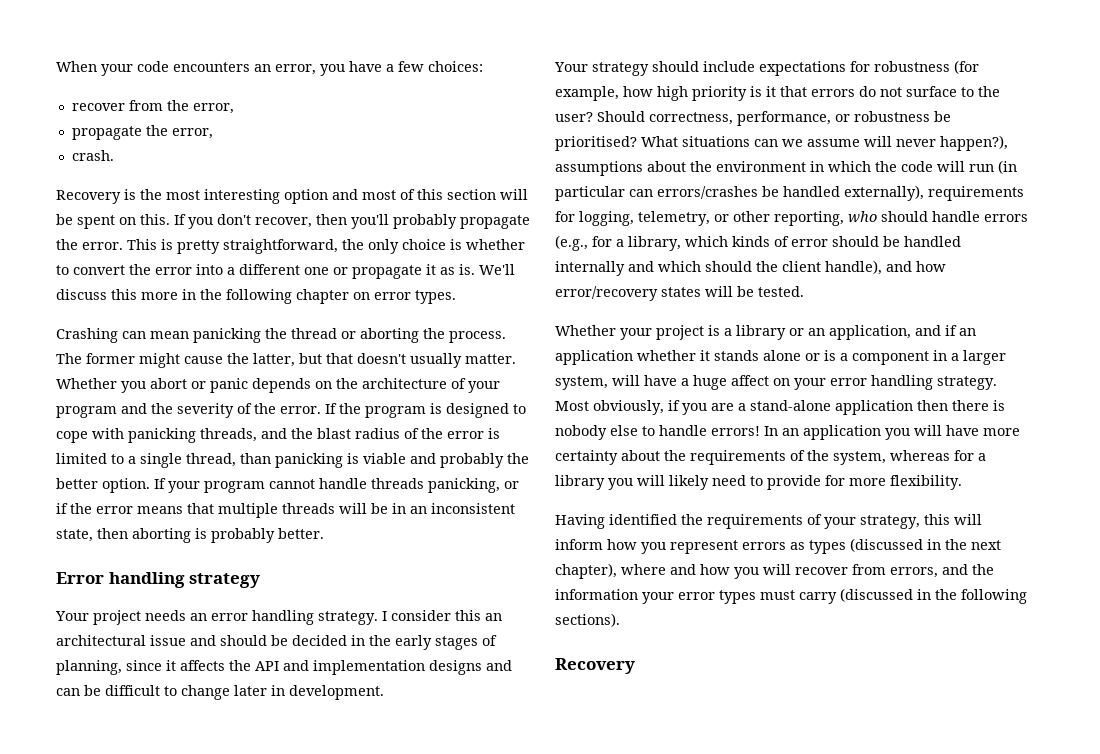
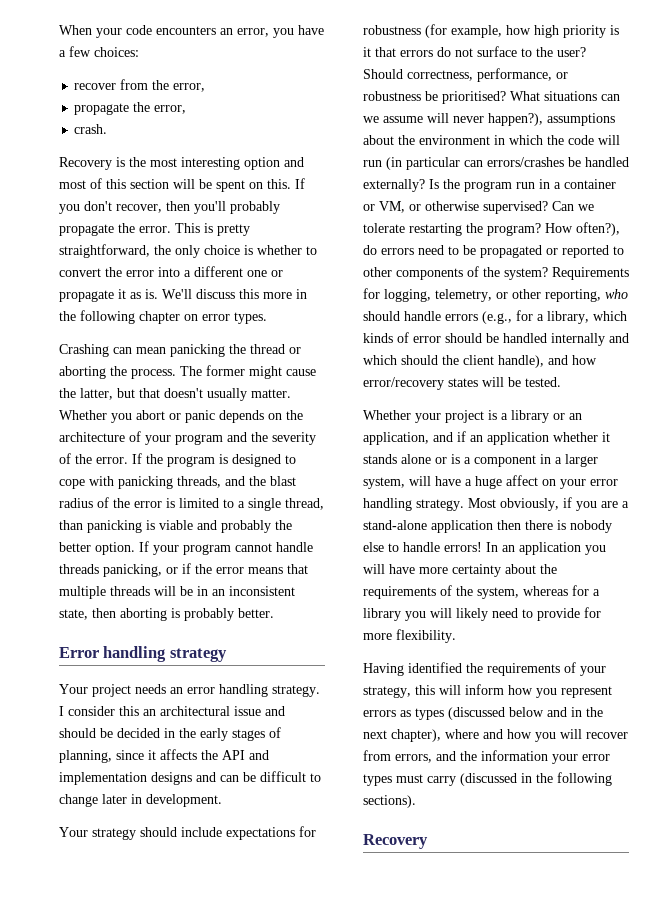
- What situations can we assume will never happen?), assumptions about the environment in which the code will run (in particular can errors/crashes be handled externally), requirements for logging, telemetry, or other reporting, who should handle errors (e.g., for a library, which kinds of error should be handled internally and which should the client handle), and how error/recovery states will be tested.
+ What situations can we assume will never happen?), assumptions about the environment in which the code will run (in particular can errors/crashes be handled externally? Is the program run in a container or VM, or otherwise supervised? Can we tolerate restarting the program? How often?), do errors need to be propagated or reported to other components of the system? Requirements for logging, telemetry, or other reporting, who should handle errors (e.g., for a library, which kinds of error should be handled internally and which should the client handle), and how error/recovery states will be tested.
- Having identified the requirements of your strategy, this will inform how you represent errors as types (discussed in the next chapter), where and how you will recover from errors, and the information your error types must carry (discussed in the following sections).
+ Having identified the requirements of your strategy, this will inform how you represent errors as types (discussed below and in the next chapter), where and how you will recover from errors, and the information your error types must carry (discussed in the following sections).

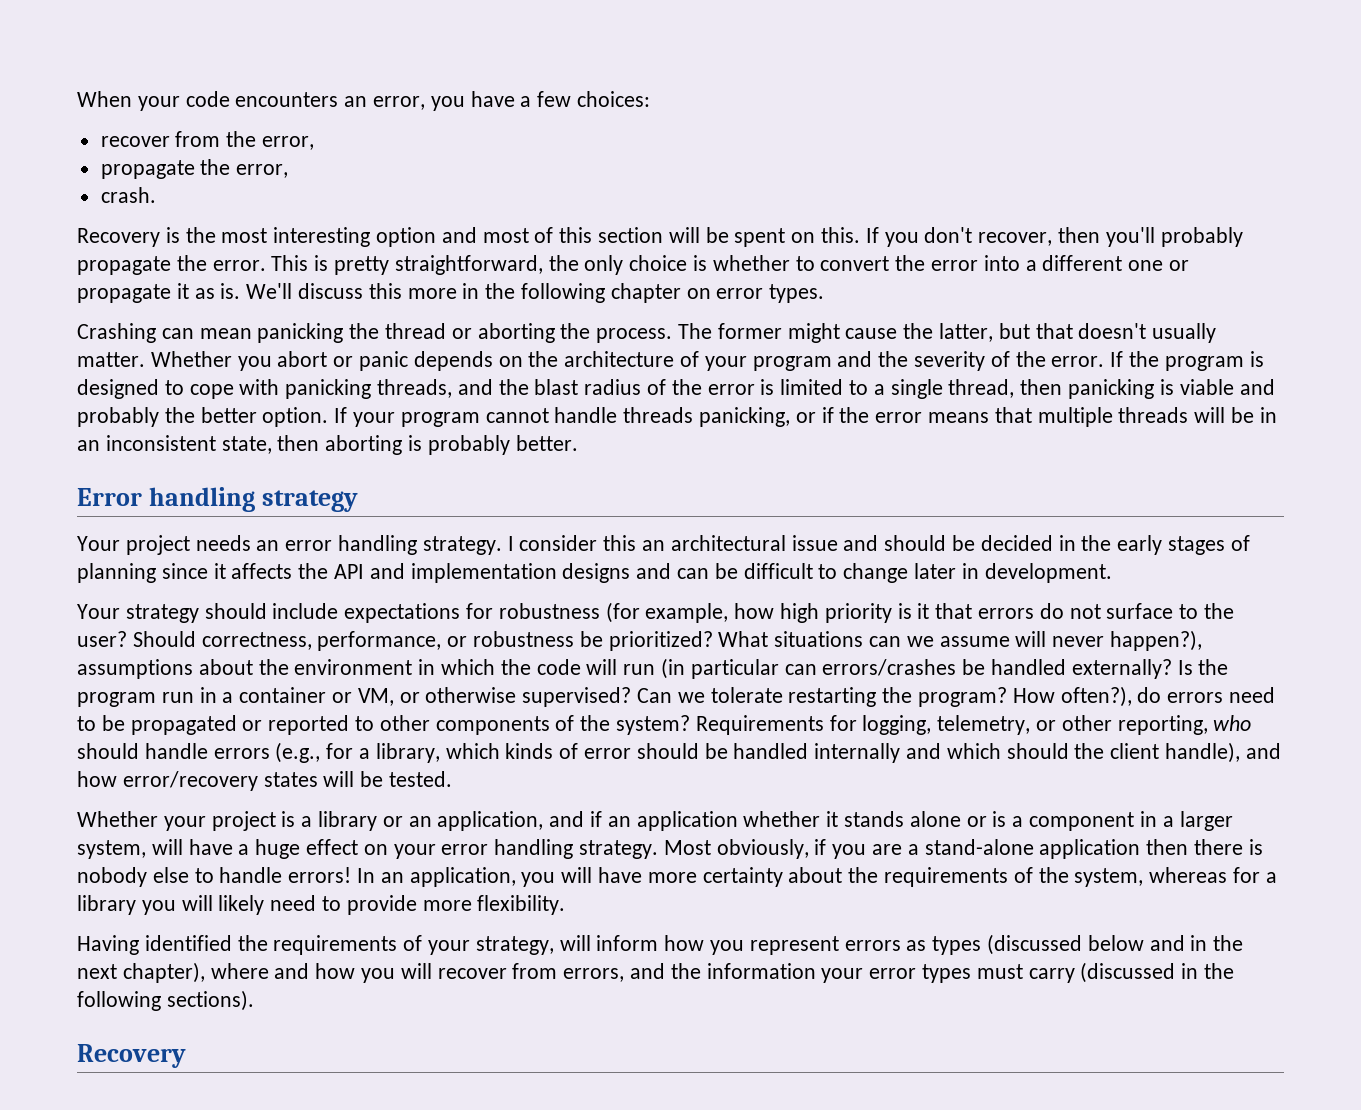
- If the program is designed to cope with panicking threads, and the blast radius of the error is limited to a single thread, than panicking is viable and probably the better option.
+ If the program is designed to cope with panicking threads, and the blast radius of the error is limited to a single thread, then panicking is viable and probably the better option.
- I consider this an architectural issue and should be decided in the early stages of planning, since it affects the API and implementation designs and can be difficult to change later in development.
+ I consider this an architectural issue and should be decided in the early stages of planning since it affects the API and implementation designs and can be difficult to change later in development.
- Should correctness, performance, or robustness be prioritised?
+ Should correctness, performance, or robustness be prioritized?
- Whether your project is a library or an application, and if an application whether it stands alone or is a component in a larger system, will have a huge affect on your error handling strategy.
+ Whether your project is a library or an application, and if an application whether it stands alone or is a component in a larger system, will have a huge effect on your error handling strategy.
- In an application you will have more certainty about the requirements of the system, whereas for a library you will likely need to provide for more flexibility.
+ In an application, you will have more certainty about the requirements of the system, whereas for a library you will likely need to provide more flexibility.
- Having identified the requirements of your strategy, this will inform how you represent errors as types (discussed below and in the next chapter), where and how you will recover from errors, and the information your error types must carry (discussed in the following sections).
+ Having identified the requirements of your strategy, will inform how you represent errors as types (discussed below and in the next chapter), where and how you will recover from errors, and the information your error types must carry (discussed in the following sections).

